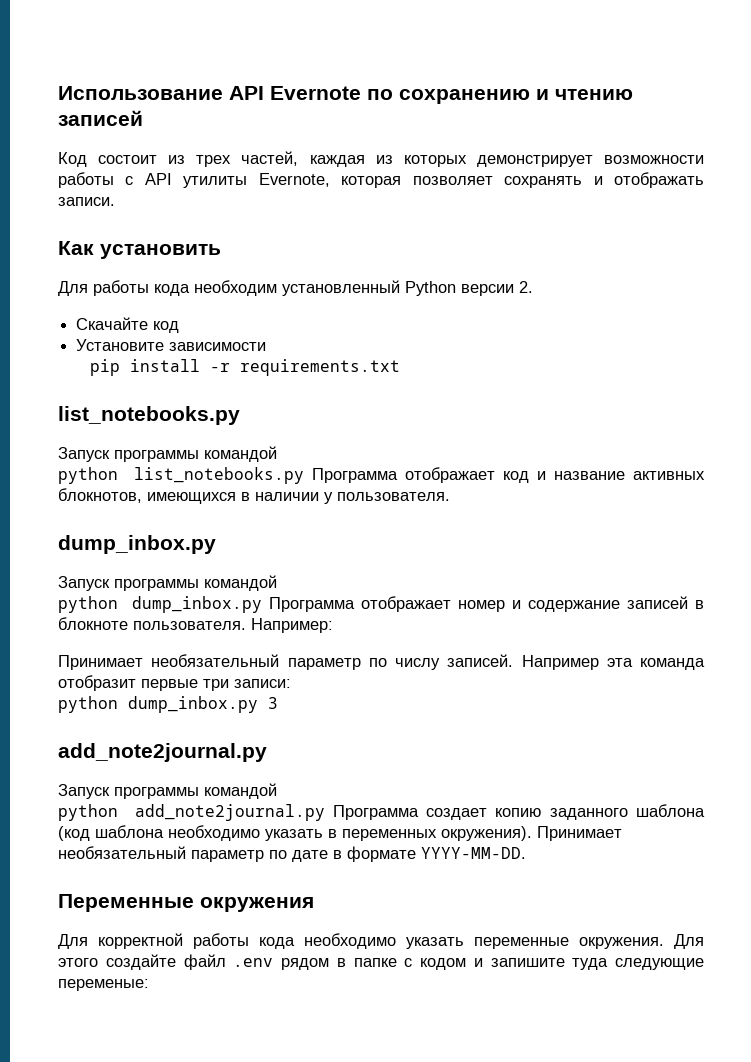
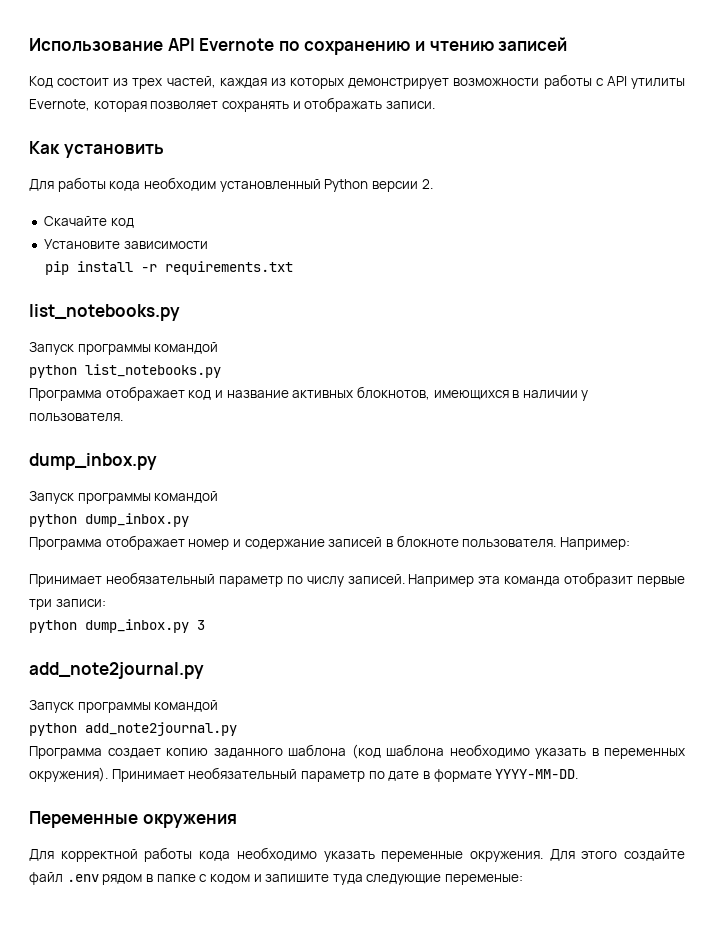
- python list_notebooks.py Программа отображает код и название активных блокнотов, имеющихся в наличии у пользователя.
+ python list_notebooks.py
+ Программа отображает код и название активных блокнотов, имеющихся в наличии у пользователя.
  dump_inbox.py
  Запуск программы командой
- python dump_inbox.py Программа отображает номер и содержание записей в блокноте пользователя.
+ python dump_inbox.py
+ Программа отображает номер и содержание записей в блокноте пользователя.
- python add_note2journal.py Программа создает копию заданного шаблона (код шаблона необходимо указать в переменных окружения).
+ python add_note2journal.py
+ Программа создает копию заданного шаблона (код шаблона необходимо указать в переменных окружения).

